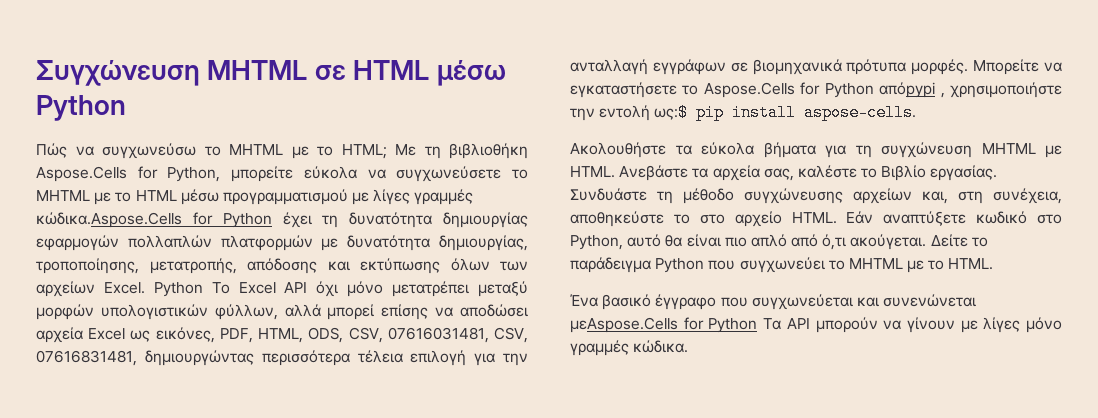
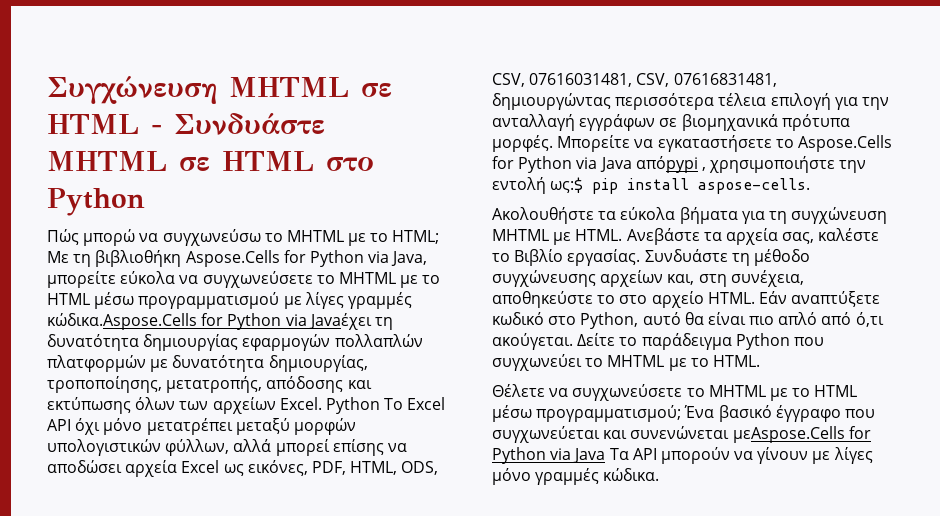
- Συγχώνευση MHTML σε HTML μέσω Python
+ Συγχώνευση MHTML σε HTML - Συνδυάστε MHTML σε HTML στο Python
- Πώς να συγχωνεύσω το MHTML με το HTML; Με τη βιβλιοθήκη Aspose.Cells for Python, μπορείτε εύκολα να συγχωνεύσετε το MHTML με το HTML μέσω προγραμματισμού με λίγες γραμμές κώδικα.Aspose.Cells for Python έχει τη δυνατότητα δημιουργίας εφαρμογών πολλαπλών πλατφορμών με δυνατότητα δημιουργίας, τροποποίησης, μετατροπής, απόδοσης και εκτύπωσης όλων των αρχείων Excel.
+ Πώς μπορώ να συγχωνεύσω το MHTML με το HTML; Με τη βιβλιοθήκη Aspose.Cells for Python via Java, μπορείτε εύκολα να συγχωνεύσετε το MHTML με το HTML μέσω προγραμματισμού με λίγες γραμμές κώδικα.Aspose.Cells for Python via Javaέχει τη δυνατότητα δημιουργίας εφαρμογών πολλαπλών πλατφορμών με δυνατότητα δημιουργίας, τροποποίησης, μετατροπής, απόδοσης και εκτύπωσης όλων των αρχείων Excel.
- Μπορείτε να εγκαταστήσετε το Aspose.Cells for Python απόpypi , χρησιμοποιήστε την εντολή ως:$ pip install aspose-cells.
+ Μπορείτε να εγκαταστήσετε το Aspose.Cells for Python via Java απόpypi , χρησιμοποιήστε την εντολή ως:$ pip install aspose-cells.
- Ένα βασικό έγγραφο που συγχωνεύεται και συνενώνεται μεAspose.Cells for Python Τα API μπορούν να γίνουν με λίγες μόνο γραμμές κώδικα.
+ Θέλετε να συγχωνεύσετε το MHTML με το HTML μέσω προγραμματισμού; Ένα βασικό έγγραφο που συγχωνεύεται και συνενώνεται μεAspose.Cells for Python via Java Τα API μπορούν να γίνουν με λίγες μόνο γραμμές κώδικα.

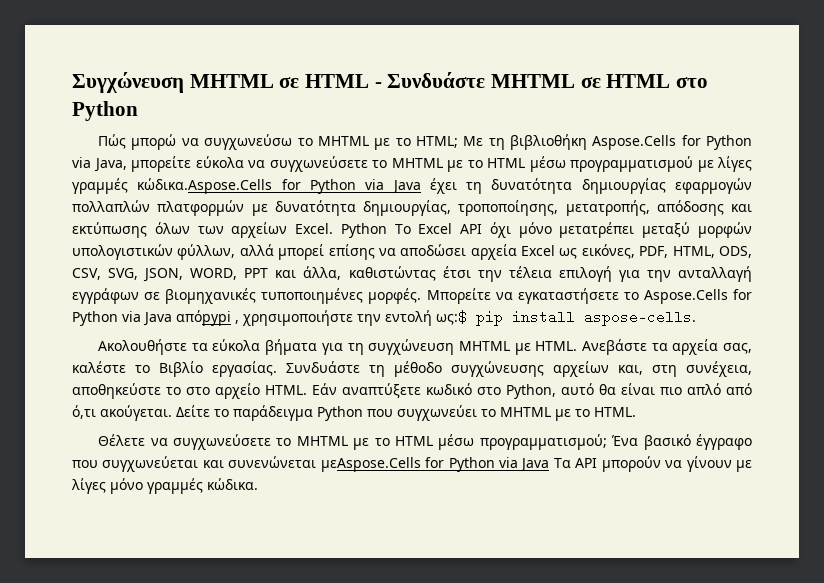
- Πώς μπορώ να συγχωνεύσω το MHTML με το HTML; Με τη βιβλιοθήκη Aspose.Cells for Python via Java, μπορείτε εύκολα να συγχωνεύσετε το MHTML με το HTML μέσω προγραμματισμού με λίγες γραμμές κώδικα.Aspose.Cells for Python via Javaέχει τη δυνατότητα δημιουργίας εφαρμογών πολλαπλών πλατφορμών με δυνατότητα δημιουργίας, τροποποίησης, μετατροπής, απόδοσης και εκτύπωσης όλων των αρχείων Excel.
+ Πώς μπορώ να συγχωνεύσω το MHTML με το HTML; Με τη βιβλιοθήκη Aspose.Cells for Python via Java, μπορείτε εύκολα να συγχωνεύσετε το MHTML με το HTML μέσω προγραμματισμού με λίγες γραμμές κώδικα.Aspose.Cells for Python via Java έχει τη δυνατότητα δημιουργίας εφαρμογών πολλαπλών πλατφορμών με δυνατότητα δημιουργίας, τροποποίησης, μετατροπής, απόδοσης και εκτύπωσης όλων των αρχείων Excel.
- Python Το Excel API όχι μόνο μετατρέπει μεταξύ μορφών υπολογιστικών φύλλων, αλλά μπορεί επίσης να αποδώσει αρχεία Excel ως εικόνες, PDF, HTML, ODS, CSV, 07616031481, CSV, 07616831481, δημιουργώντας περισσότερα τέλεια επιλογή για την ανταλλαγή εγγράφων σε βιομηχανικά πρότυπα μορφές.
+ Python Το Excel API όχι μόνο μετατρέπει μεταξύ μορφών υπολογιστικών φύλλων, αλλά μπορεί επίσης να αποδώσει αρχεία Excel ως εικόνες, PDF, HTML, ODS, CSV, SVG, JSON, WORD, PPT και άλλα, καθιστώντας έτσι την τέλεια επιλογή για την ανταλλαγή εγγράφων σε βιομηχανικές τυποποιημένες μορφές.

